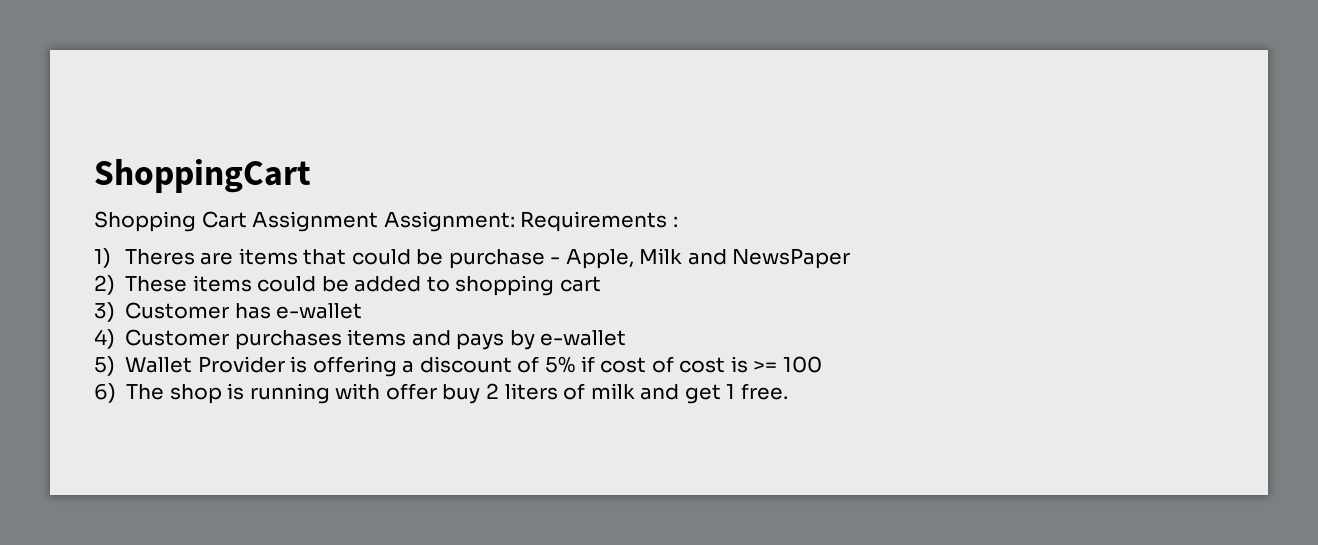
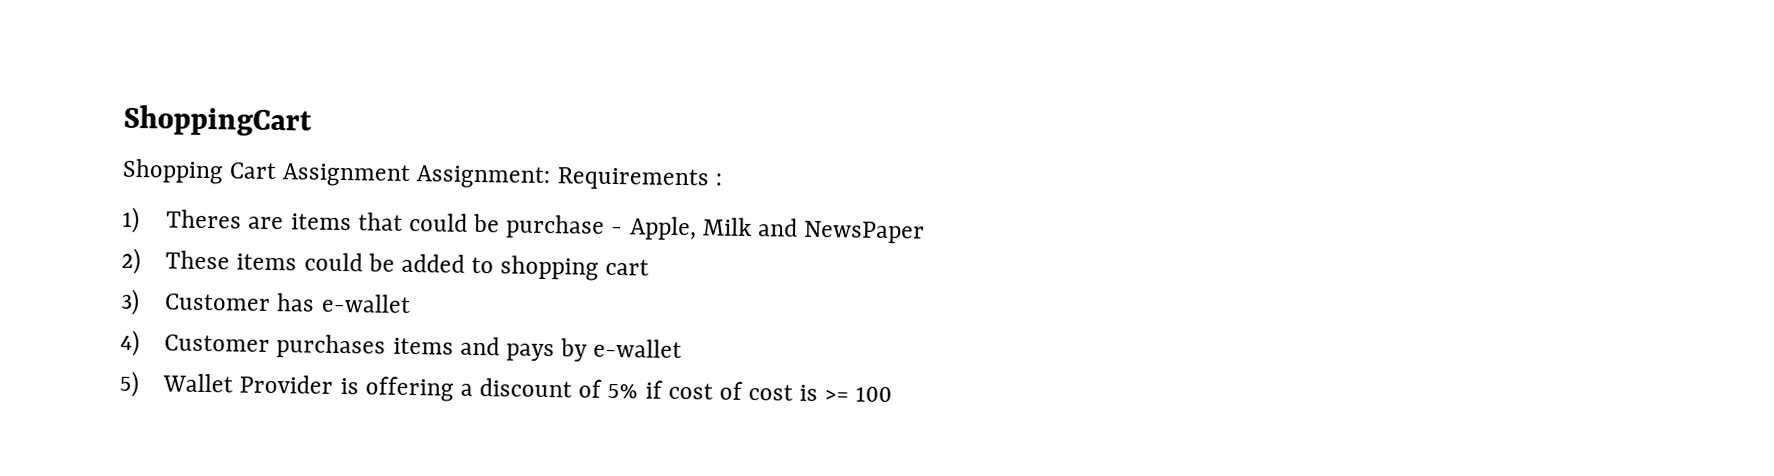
- 6) The shop is running with offer buy 2 liters of milk and get 1 free.

